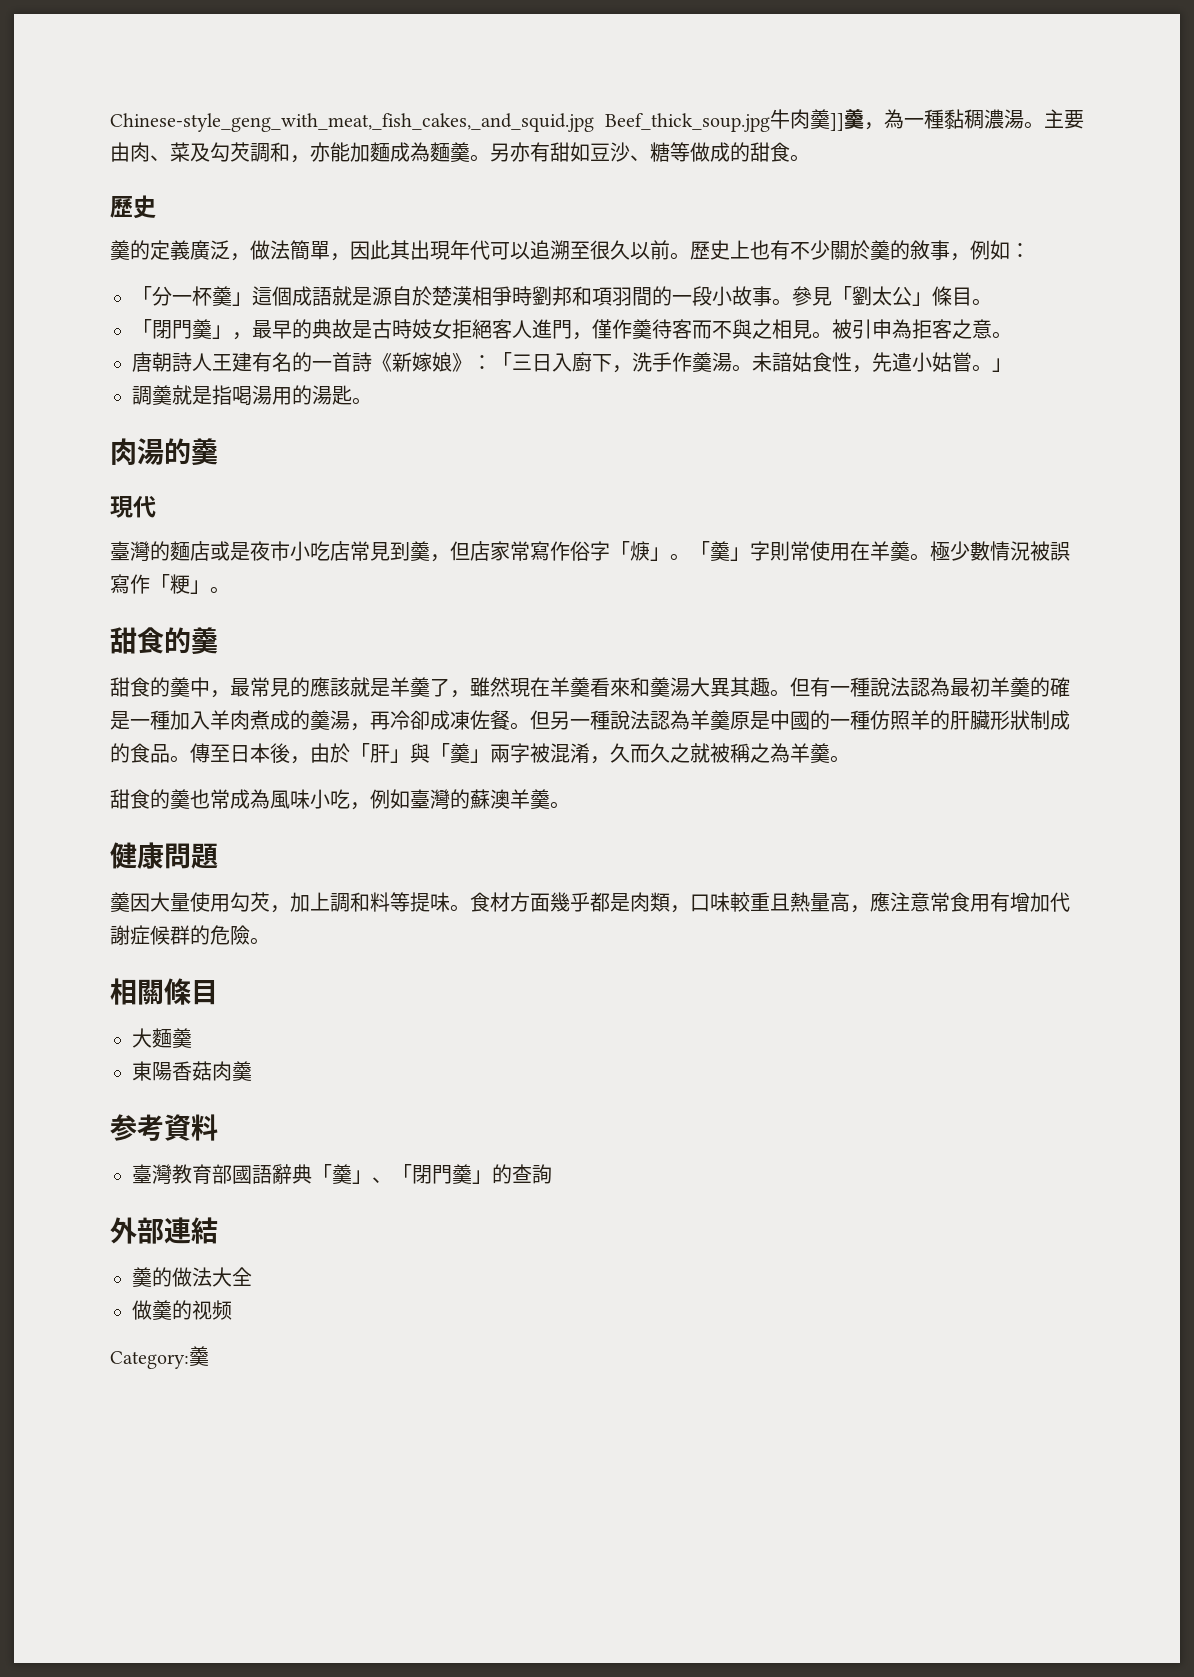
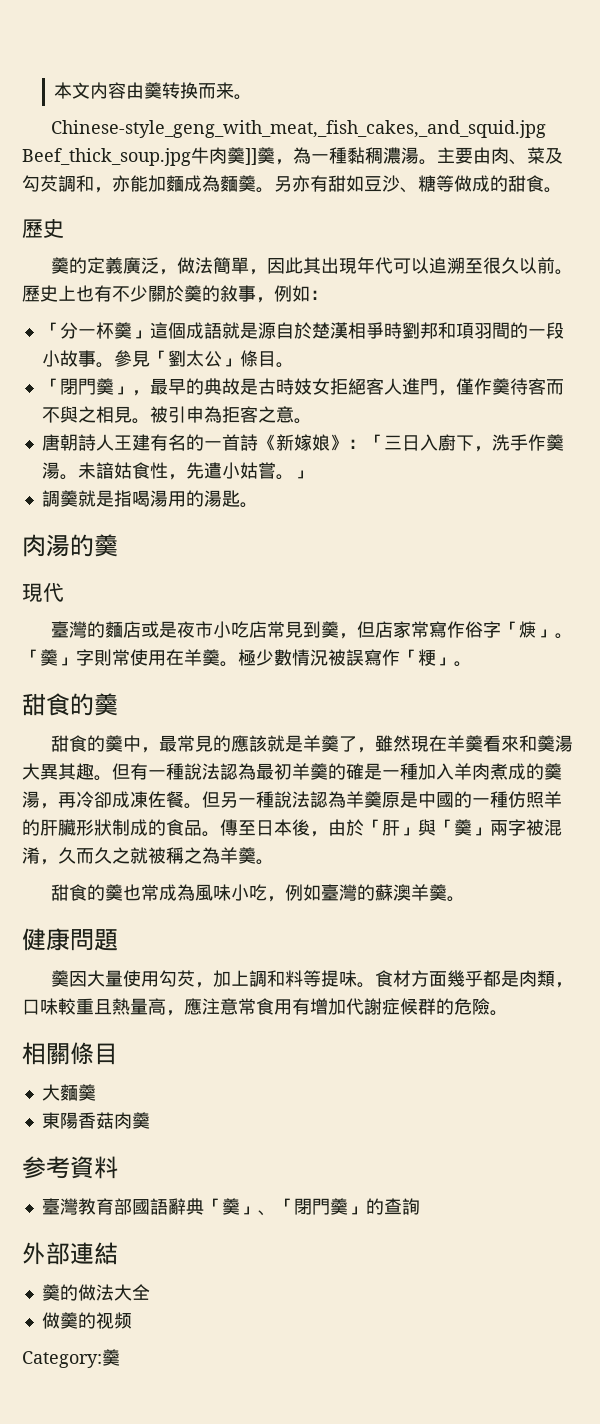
+ 本文内容由羹转换而来。

